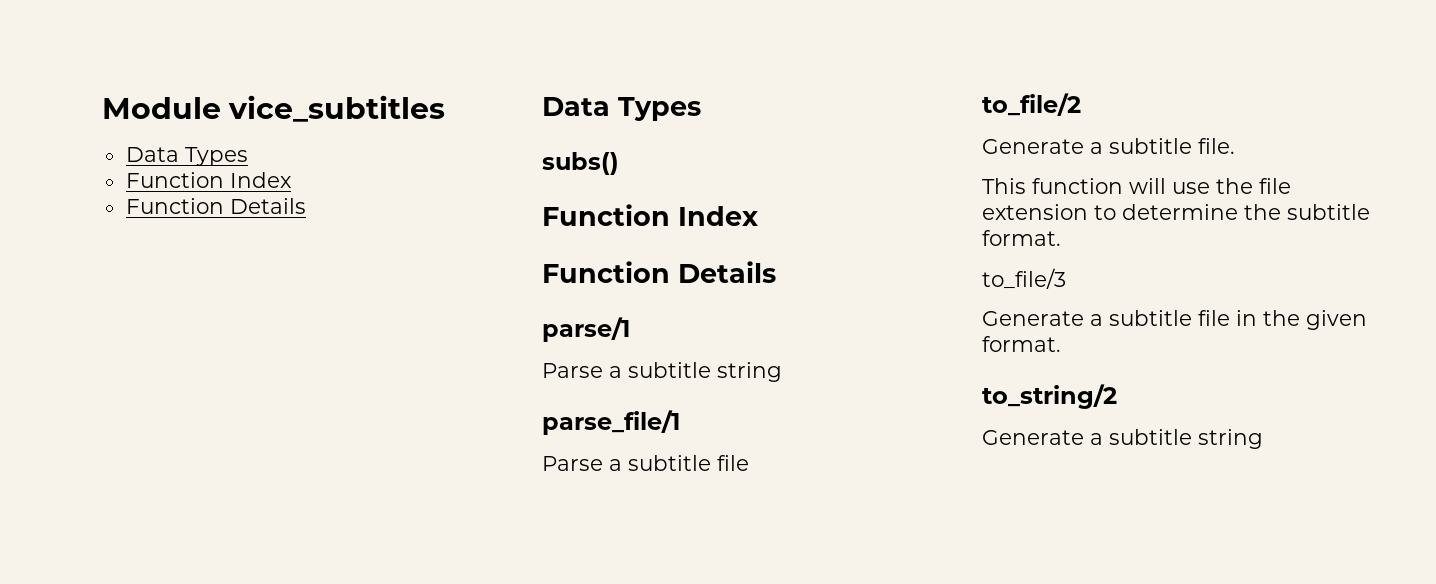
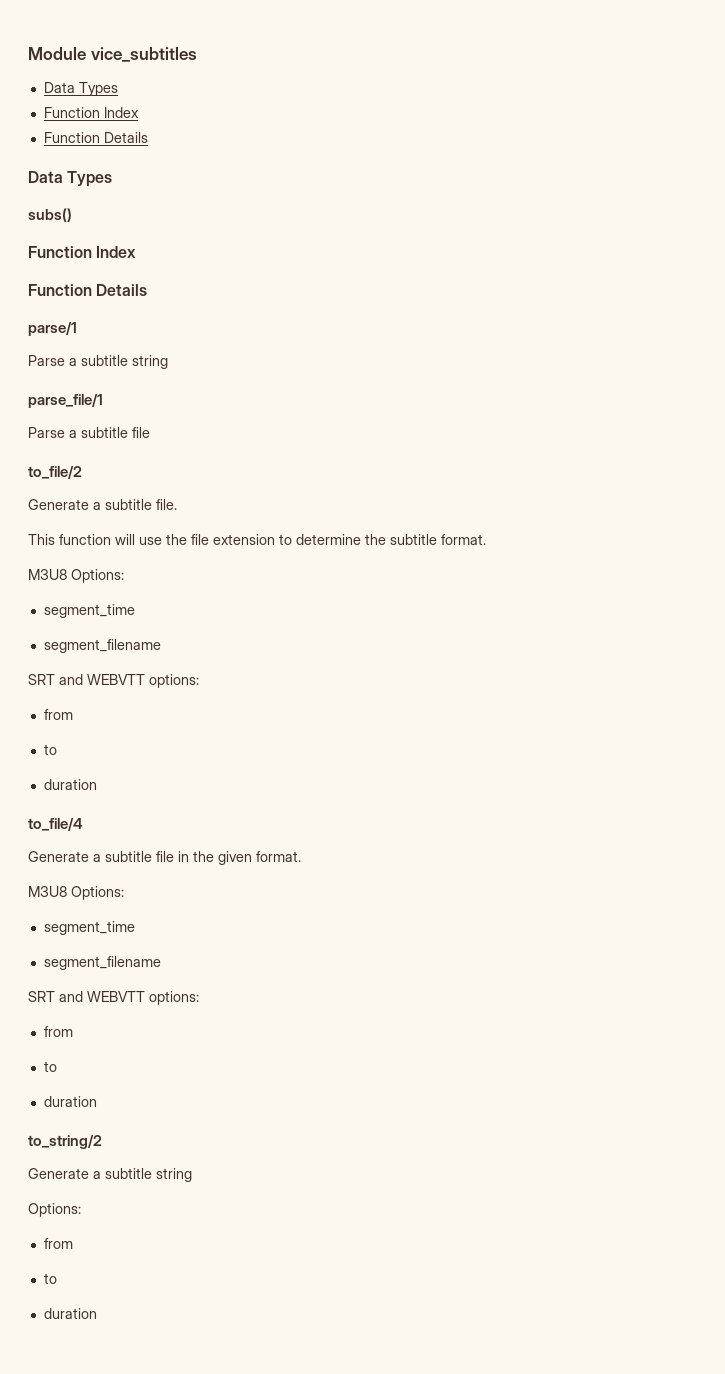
  This function will use the file extension to determine the subtitle format.
- to_file/3
+ M3U8 Options:
+ segment_time
+ segment_filename
+ SRT and WEBVTT options:
+ from
+ to
+ duration
+ to_file/4
  Generate a subtitle file in the given format.
+ M3U8 Options:
+ segment_time
+ segment_filename
+ SRT and WEBVTT options:
+ from
+ to
+ duration
  Generate a subtitle string
+ Options:
+ from
+ to
+ duration

